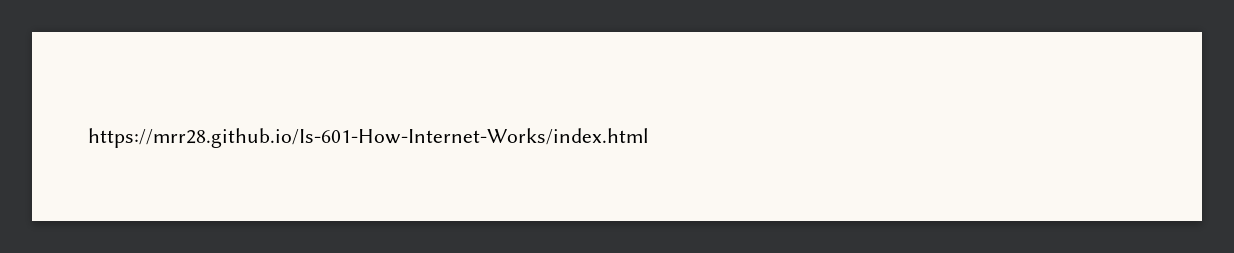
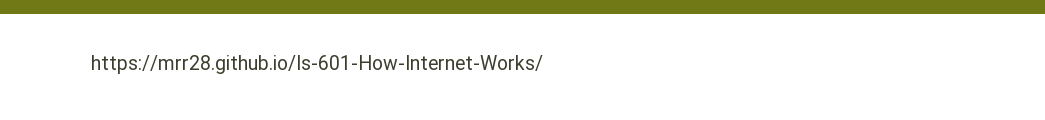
- https://mrr28.github.io/Is-601-How-Internet-Works/index.html
+ https://mrr28.github.io/Is-601-How-Internet-Works/

